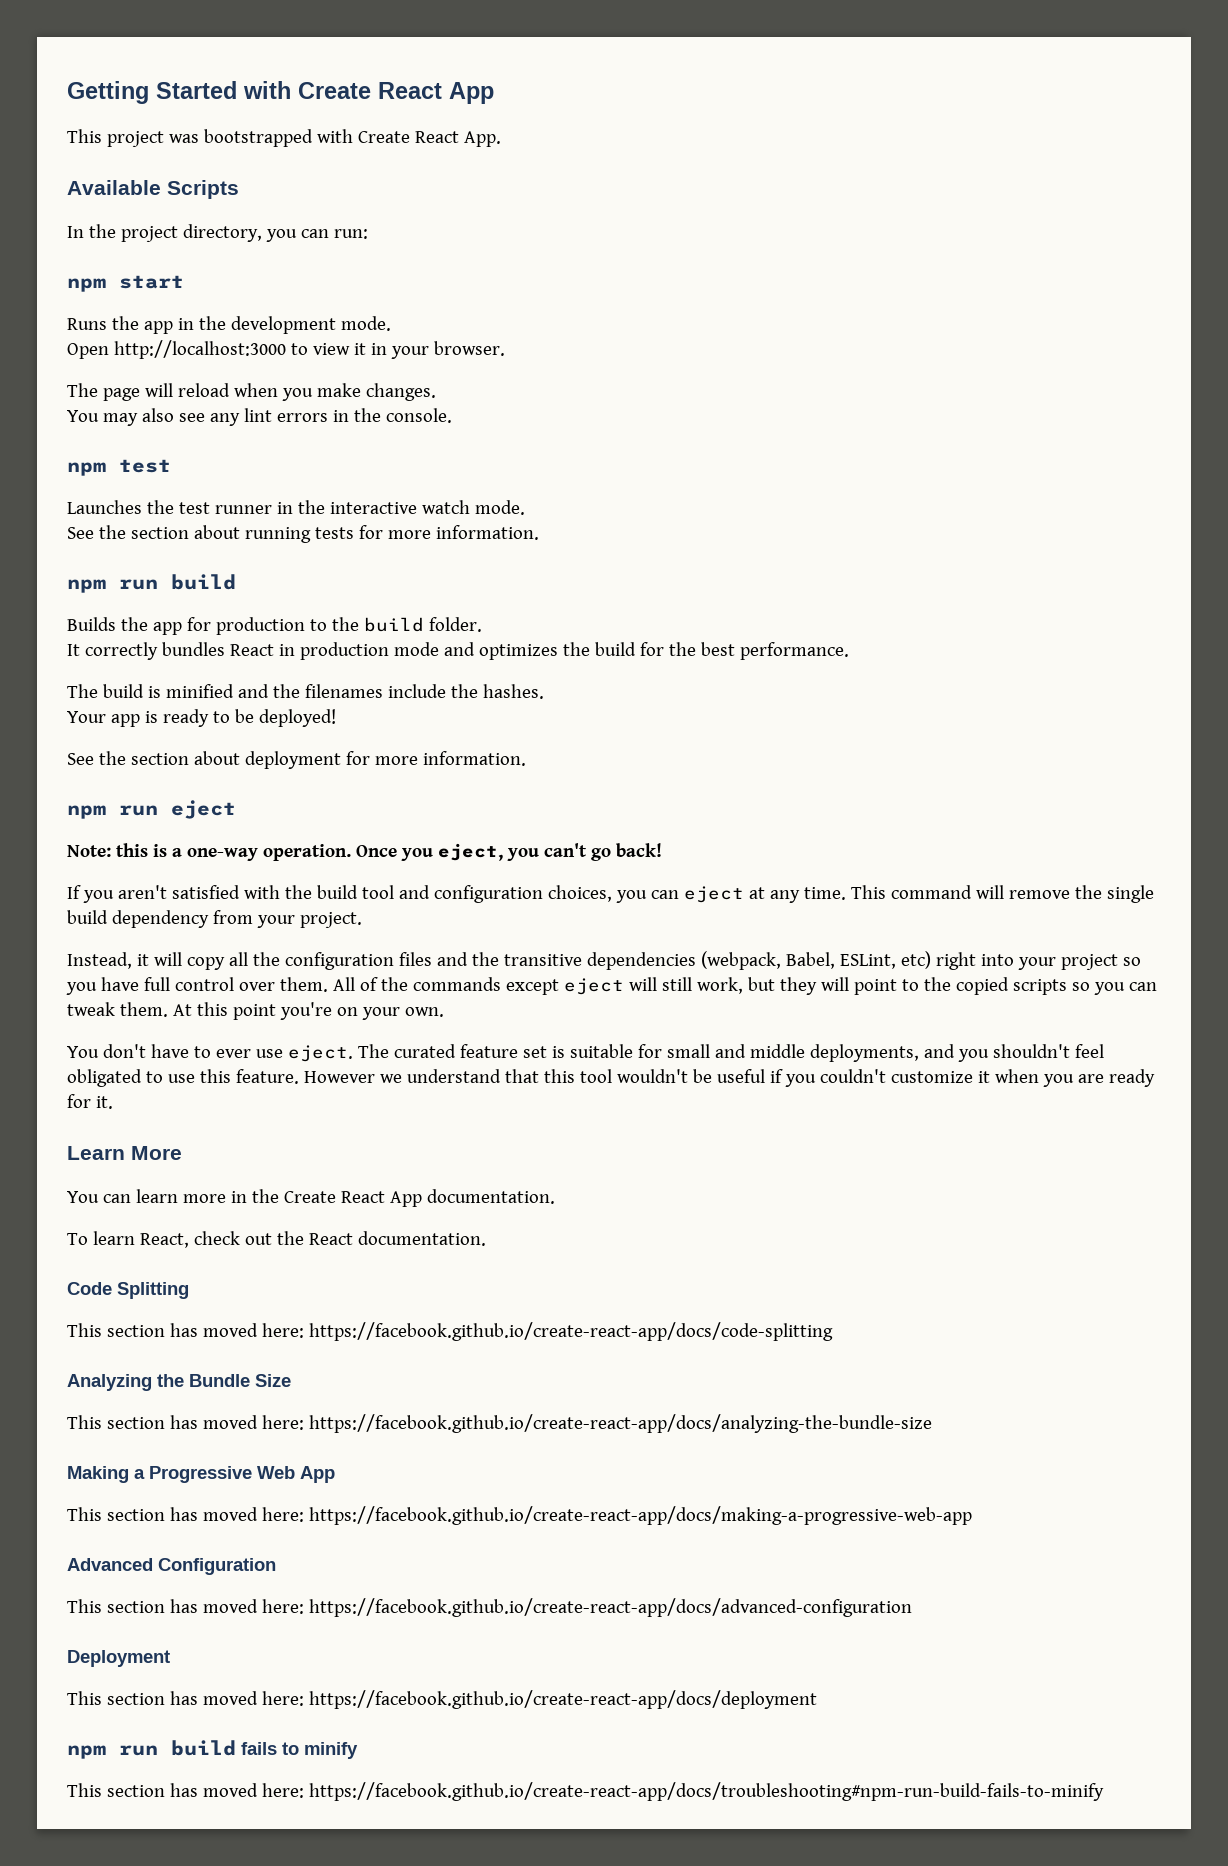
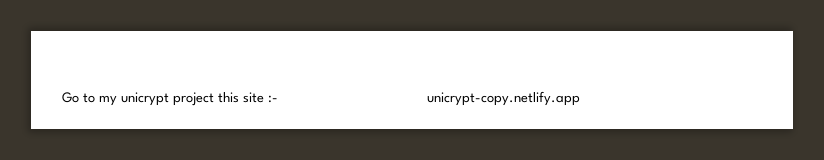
- Getting Started with Create React App
- This project was bootstrapped with Create React App.
- Available Scripts
- In the project directory, you can run:
- npm start
- Runs the app in the development mode.
- Open http://localhost:3000 to view it in your browser.
- The page will reload when you make changes.
- You may also see any lint errors in the console.
- npm test
- Launches the test runner in the interactive watch mode.
- See the section about running tests for more information.
- npm run build
- Builds the app for production to the build folder.
- It correctly bundles React in production mode and optimizes the build for the best performance.
- The build is minified and the filenames include the hashes.
- Your app is ready to be deployed!
- See the section about deployment for more information.
- npm run eject
- Note: this is a one-way operation. Once you eject, you can't go back!
- If you aren't satisfied with the build tool and configuration choices, you can eject at any time. This command will remove the single build dependency from your project.
- Instead, it will copy all the configuration files and the transitive dependencies (webpack, Babel, ESLint, etc) right into your project so you have full control over them. All of the commands except eject will still work, but they will point to the copied scripts so you can tweak them. At this point you're on your own.
- You don't have to ever use eject. The curated feature set is suitable for small and middle deployments, and you shouldn't feel obligated to use this feature. However we understand that this tool wouldn't be useful if you couldn't customize it when you are ready for it.
- Learn More
- You can learn more in the Create React App documentation.
- To learn React, check out the React documentation.
- Code Splitting
- This section has moved here: https://facebook.github.io/create-react-app/docs/code-splitting
- Analyzing the Bundle Size
- This section has moved here: https://facebook.github.io/create-react-app/docs/analyzing-the-bundle-size
- Making a Progressive Web App
- This section has moved here: https://facebook.github.io/create-react-app/docs/making-a-progressive-web-app
- Advanced Configuration
- This section has moved here: https://facebook.github.io/create-react-app/docs/advanced-configuration
- Deployment
- This section has moved here: https://facebook.github.io/create-react-app/docs/deployment
- npm run build fails to minify
- This section has moved here: https://facebook.github.io/create-react-app/docs/troubleshooting#npm-run-build-fails-to-minify
+ Go to my unicrypt project this site :- unicrypt-copy.netlify.app

